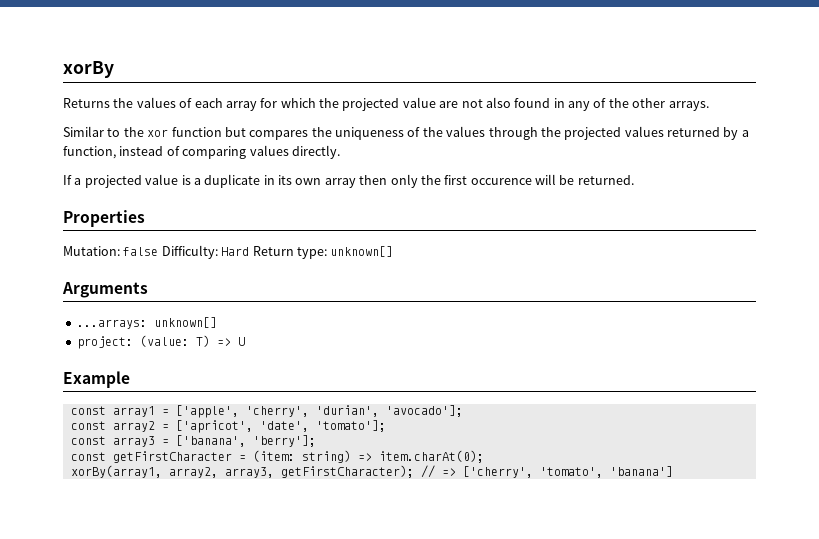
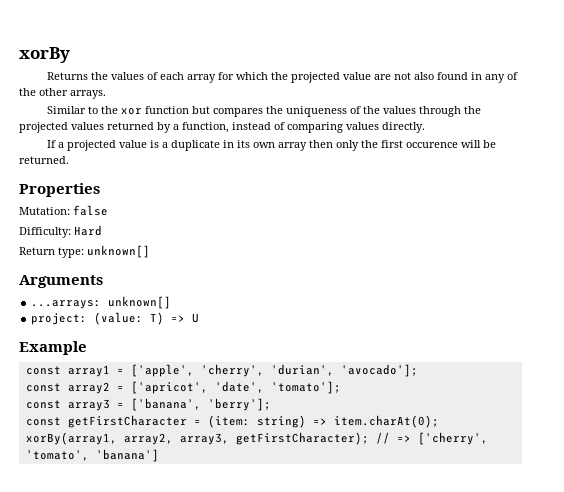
- Mutation: false Difficulty: Hard Return type: unknown[]
+ Mutation: false
+ Difficulty: Hard
+ Return type: unknown[]

